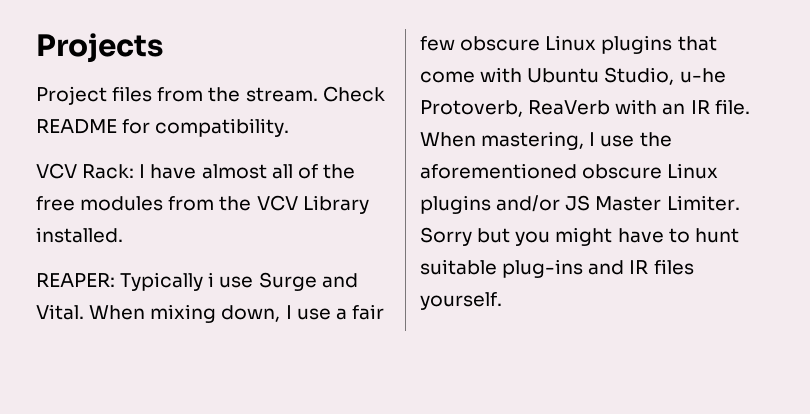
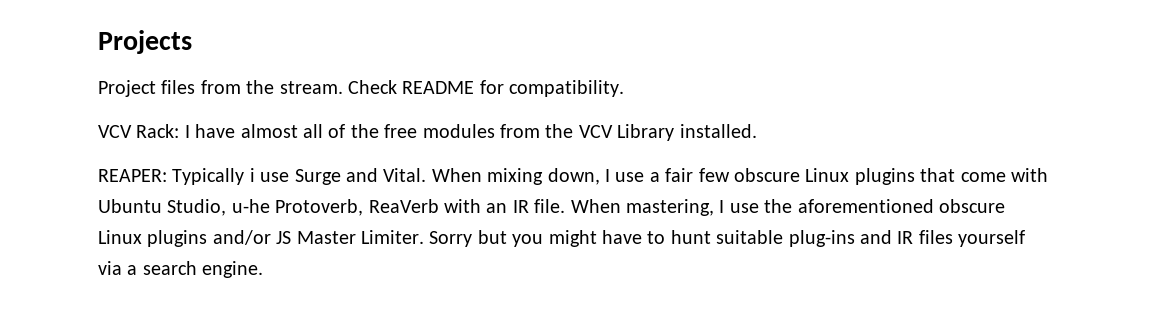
- Sorry but you might have to hunt suitable plug-ins and IR files yourself.
+ Sorry but you might have to hunt suitable plug-ins and IR files yourself via a search engine.

